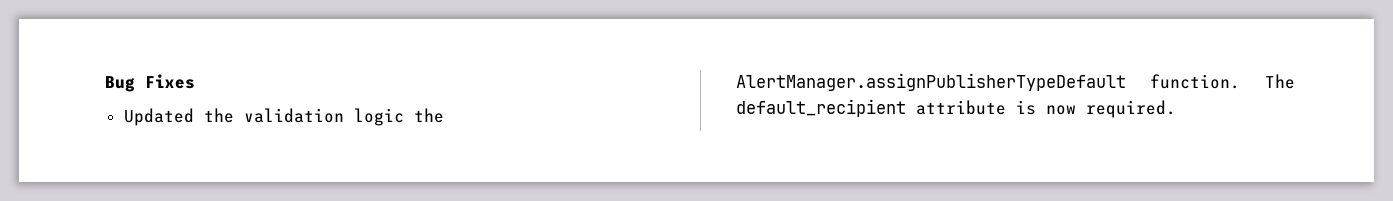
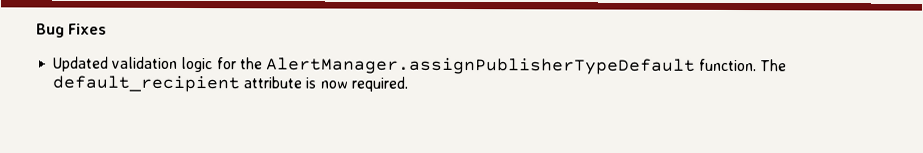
- Updated the validation logic the AlertManager.assignPublisherTypeDefault function.
+ Updated validation logic for the AlertManager.assignPublisherTypeDefault function.

